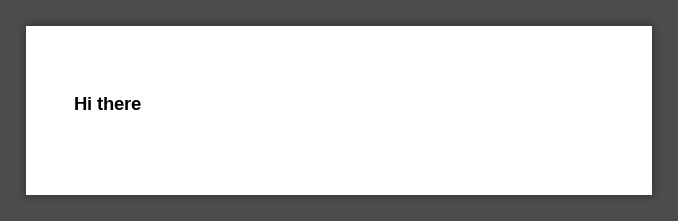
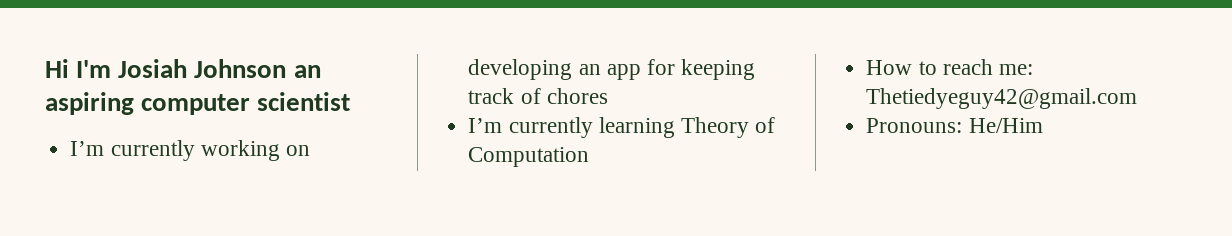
- Hi there
+ Hi I'm Josiah Johnson an aspiring computer scientist
+ I’m currently working on developing an app for keeping track of chores
+ I’m currently learning Theory of Computation
+ How to reach me: Thetiedyeguy42@gmail.com
+ Pronouns: He/Him

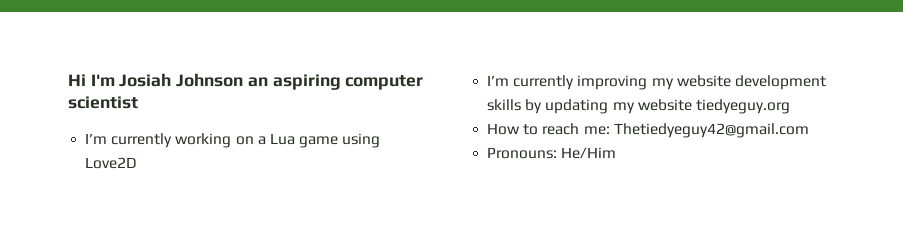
- I’m currently working on developing an app for keeping track of chores
- I’m currently learning Theory of Computation
+ I’m currently working on a Lua game using Love2D
+ I’m currently improving my website development skills by updating my website tiedyeguy.org

